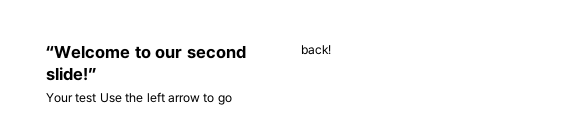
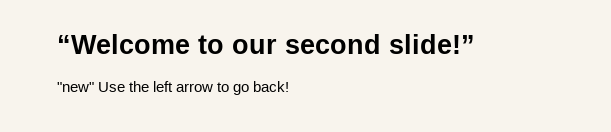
- Your test Use the left arrow to go back!
+ "new" Use the left arrow to go back!

